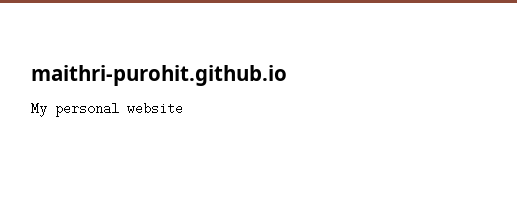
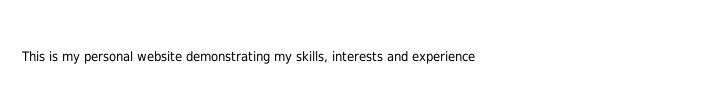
- maithri-purohit.github.io
- My personal website
+ This is my personal website demonstrating my skills, interests and experience

